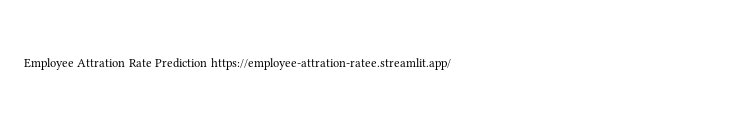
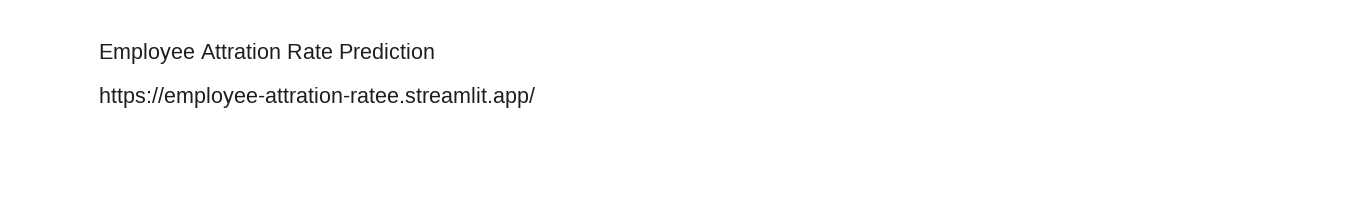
- Employee Attration Rate Prediction https://employee-attration-ratee.streamlit.app/
+ Employee Attration Rate Prediction
+ https://employee-attration-ratee.streamlit.app/

